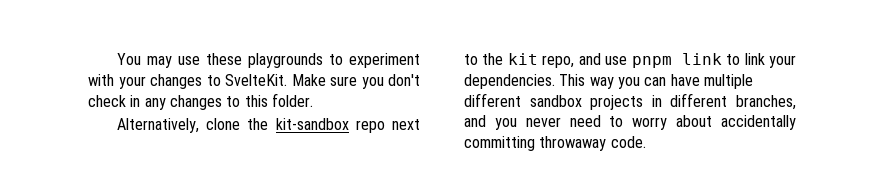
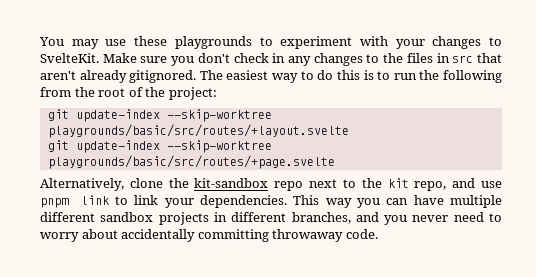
- Make sure you don't check in any changes to this folder.
+ Make sure you don't check in any changes to the files in src that aren't already gitignored. The easiest way to do this is to run the following from the root of the project:
+ git update-index --skip-worktree playgrounds/basic/src/routes/+layout.svelte
+ git update-index --skip-worktree playgrounds/basic/src/routes/+page.svelte

